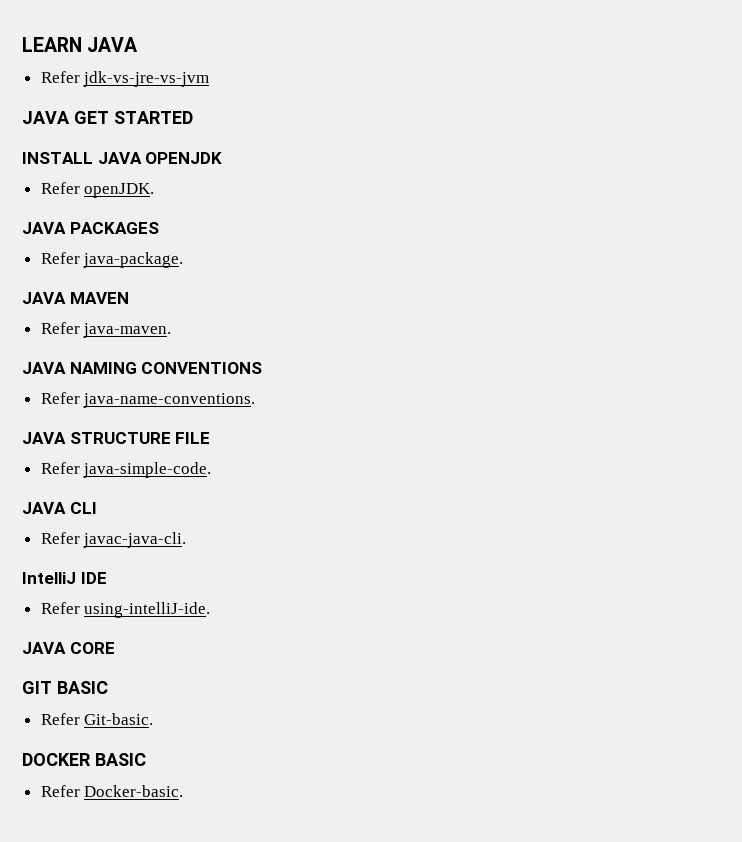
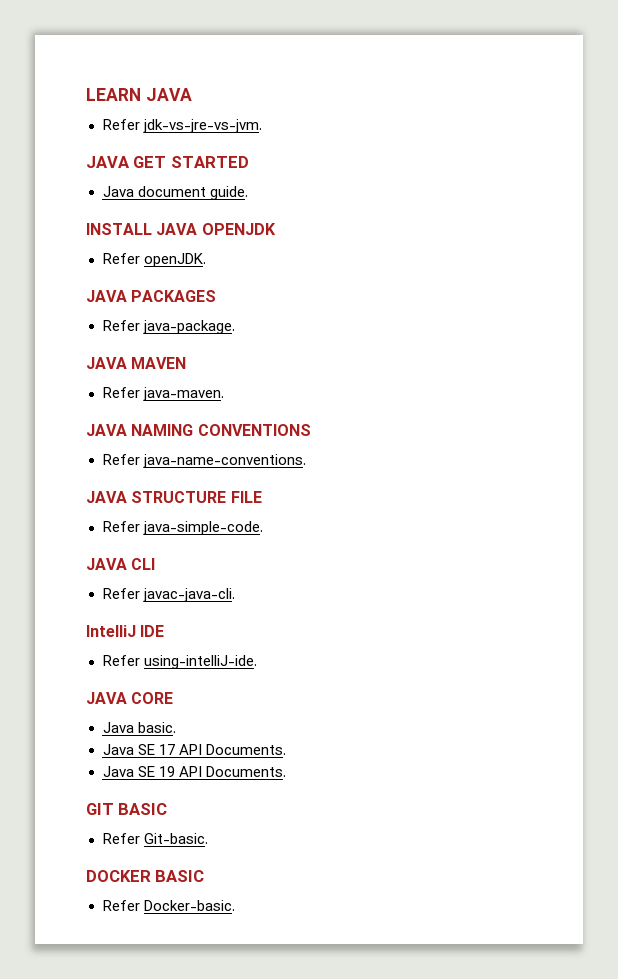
- Refer jdk-vs-jre-vs-jvm
+ Refer jdk-vs-jre-vs-jvm.
+ Java document guide.
+ Java basic.
+ Java SE 17 API Documents.
+ Java SE 19 API Documents.

